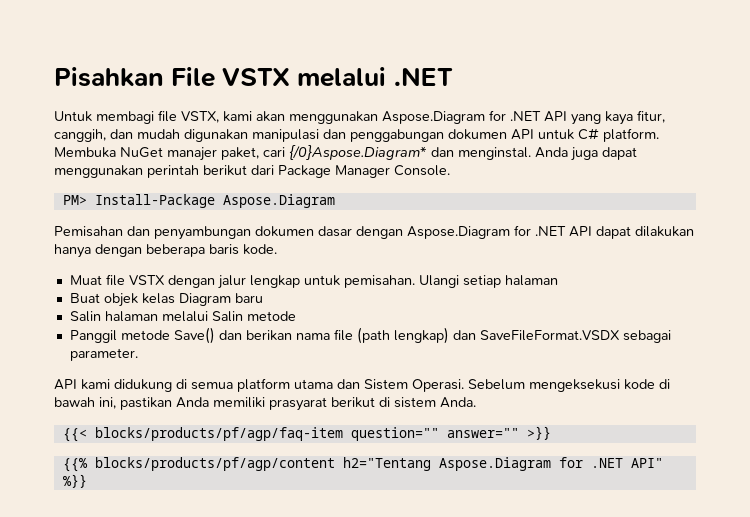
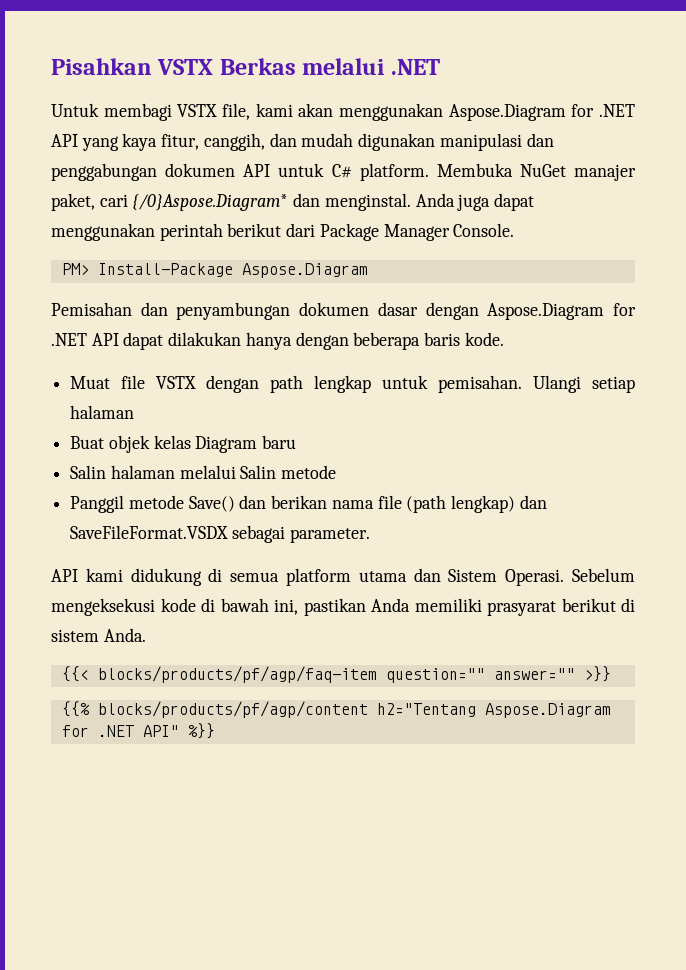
- Pisahkan File VSTX melalui .NET
+ Pisahkan VSTX Berkas melalui .NET
- Untuk membagi file VSTX, kami akan menggunakan Aspose.Diagram for .NET API yang kaya fitur, canggih, dan mudah digunakan manipulasi dan penggabungan dokumen API untuk C# platform.
+ Untuk membagi VSTX file, kami akan menggunakan Aspose.Diagram for .NET API yang kaya fitur, canggih, dan mudah digunakan manipulasi dan penggabungan dokumen API untuk C# platform.
- Muat file VSTX dengan jalur lengkap untuk pemisahan.
+ Muat file VSTX dengan path lengkap untuk pemisahan.

